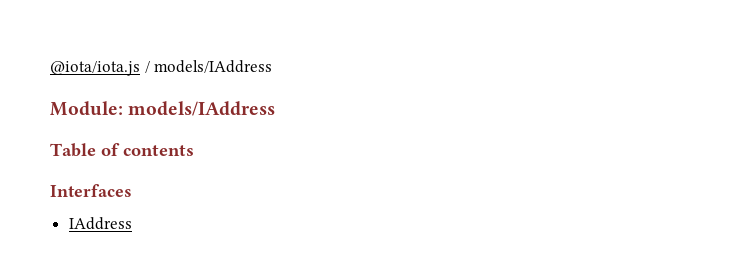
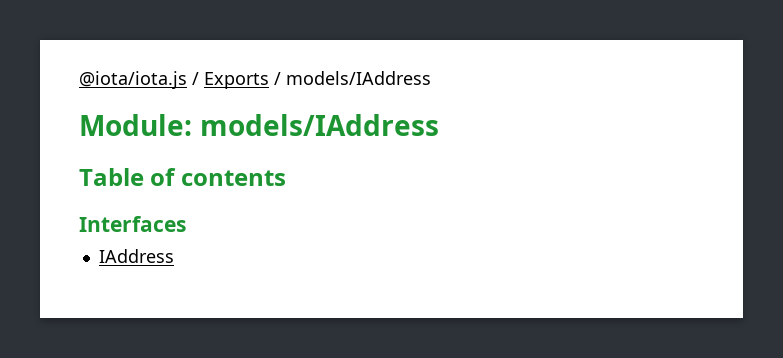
- @iota/iota.js / models/IAddress
+ @iota/iota.js / Exports / models/IAddress

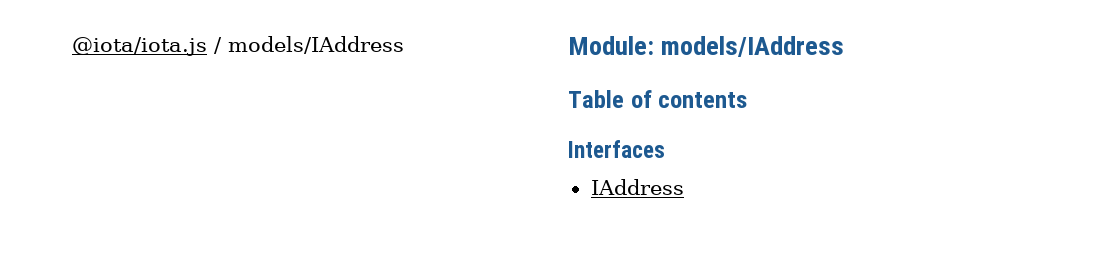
- @iota/iota.js / Exports / models/IAddress
+ @iota/iota.js / models/IAddress

